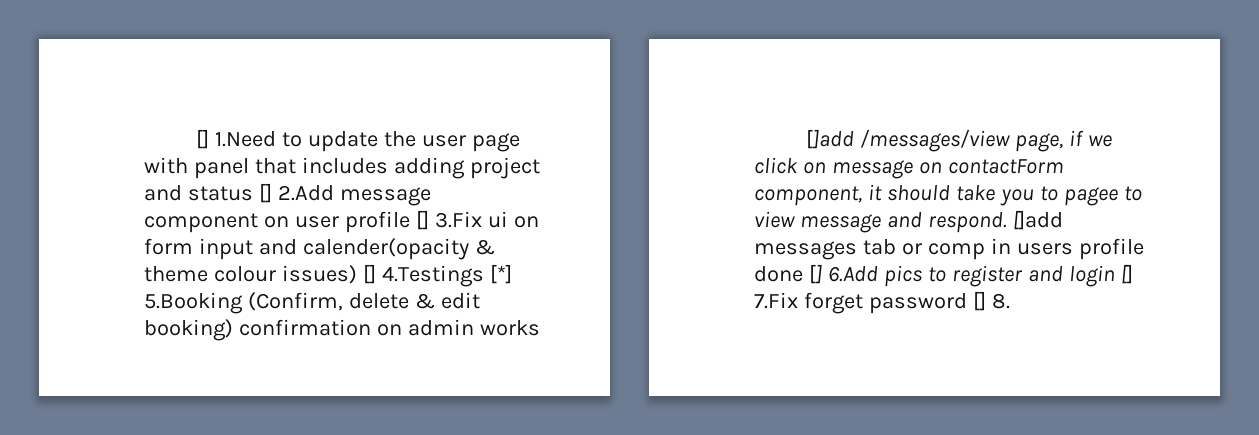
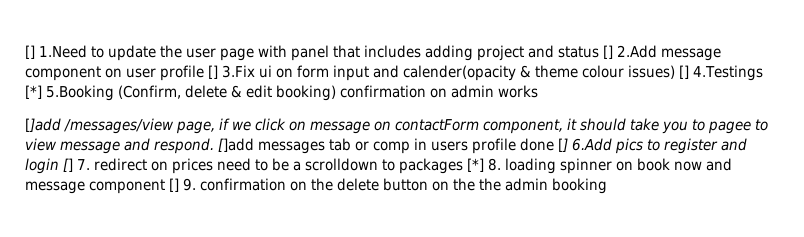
- []add messages tab or comp in users profile done [] 6.Add pics to register and login [] 7.Fix forget password [] 8.
+ []add messages tab or comp in users profile done [] 6.Add pics to register and login [] 7. redirect on prices need to be a scrolldown to packages [*] 8. loading spinner on book now and message component [] 9. confirmation on the delete button on the the admin booking

